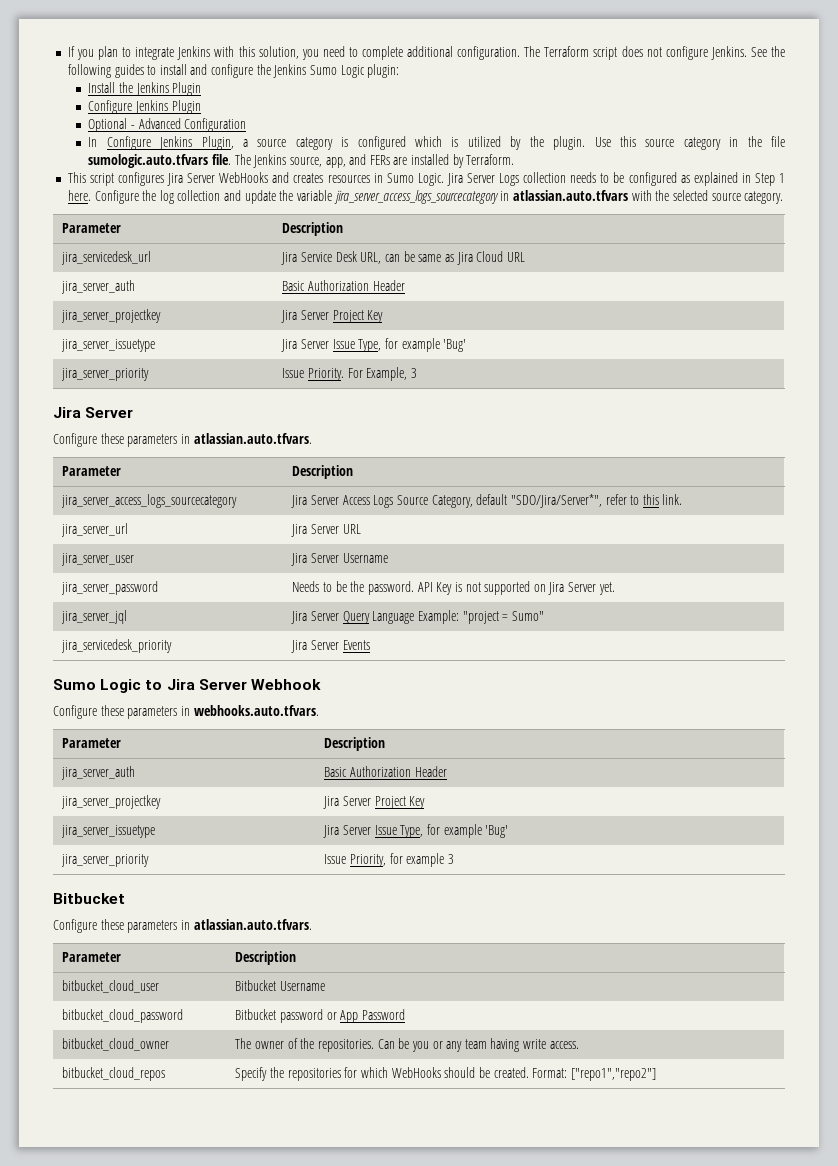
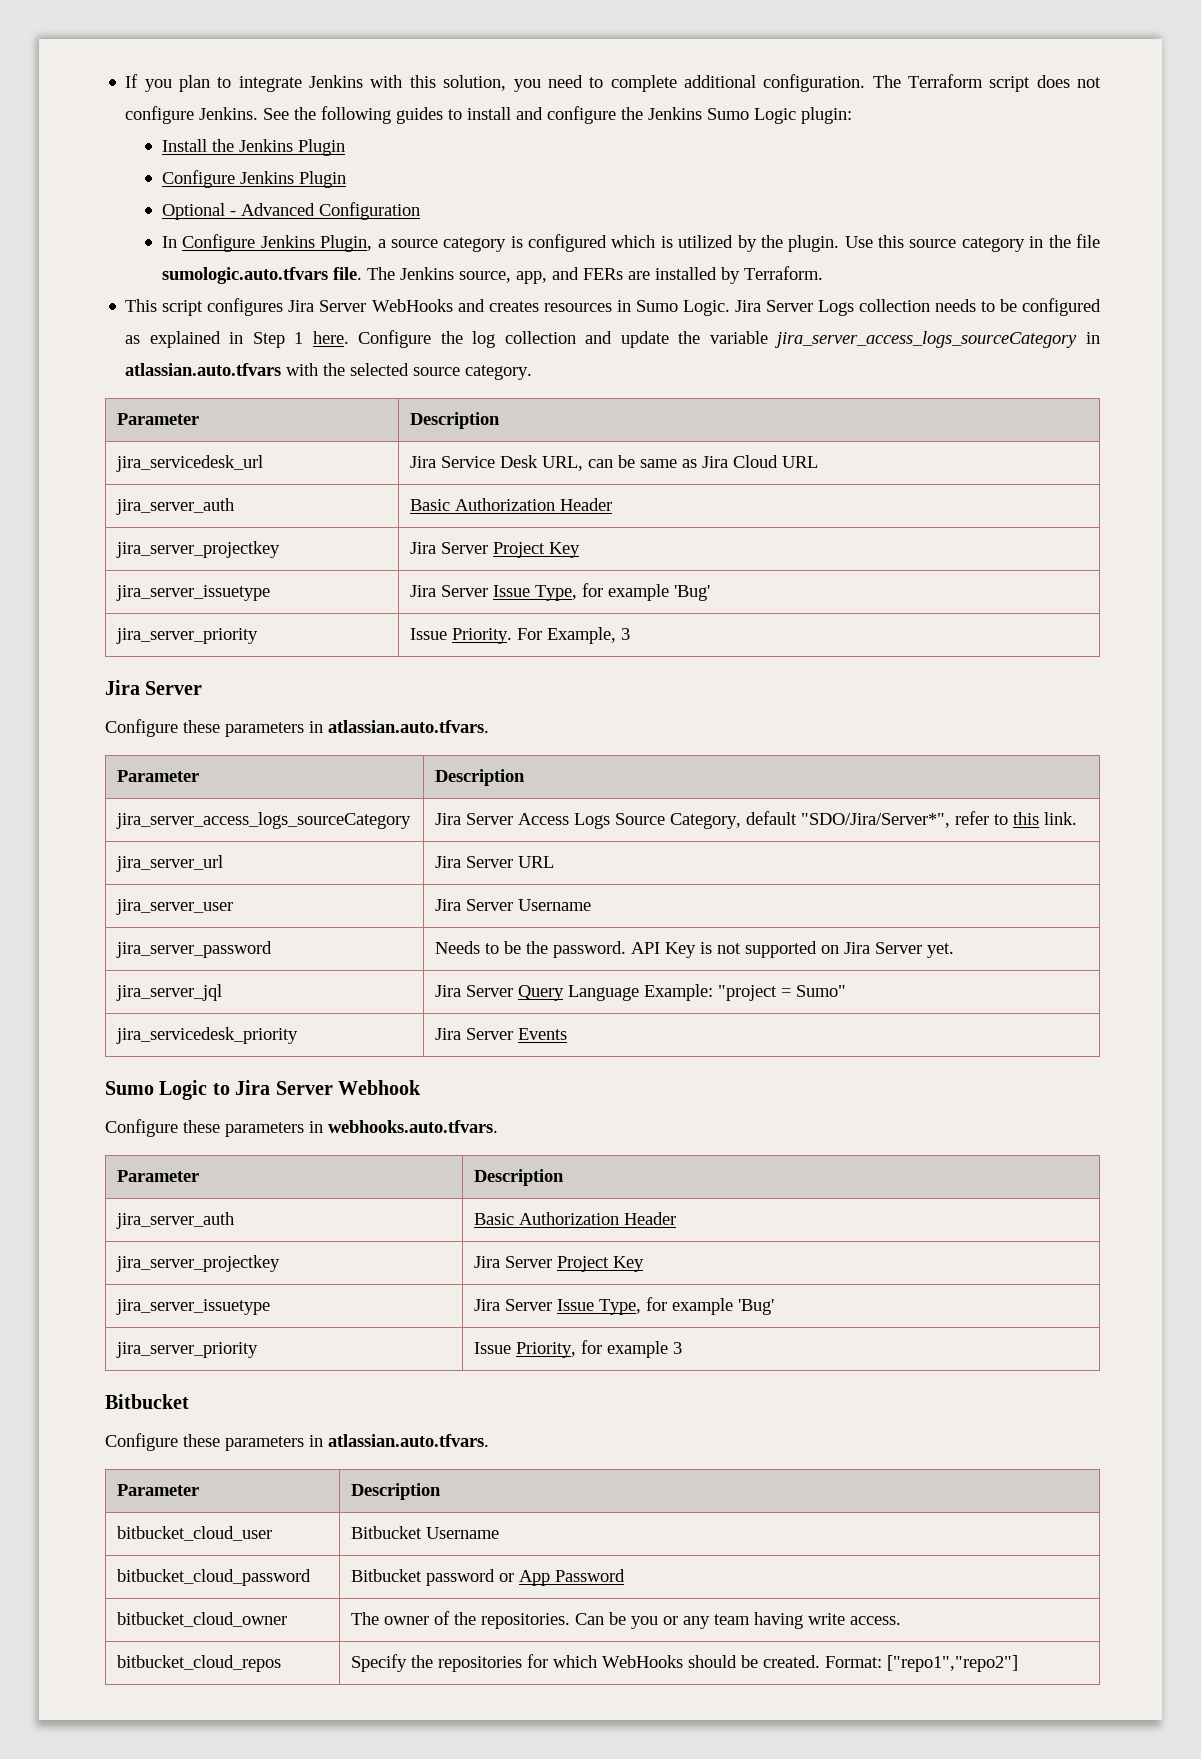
- Configure the log collection and update the variable jira_server_access_logs_sourcecategory in atlassian.auto.tfvars with the selected source category.
+ Configure the log collection and update the variable jira_server_access_logs_sourceCategory in atlassian.auto.tfvars with the selected source category.
- jira_server_access_logs_sourcecategory | Jira Server Access Logs Source Category, default "SDO/Jira/Server*", refer to this link.
+ jira_server_access_logs_sourceCategory | Jira Server Access Logs Source Category, default "SDO/Jira/Server*", refer to this link.

